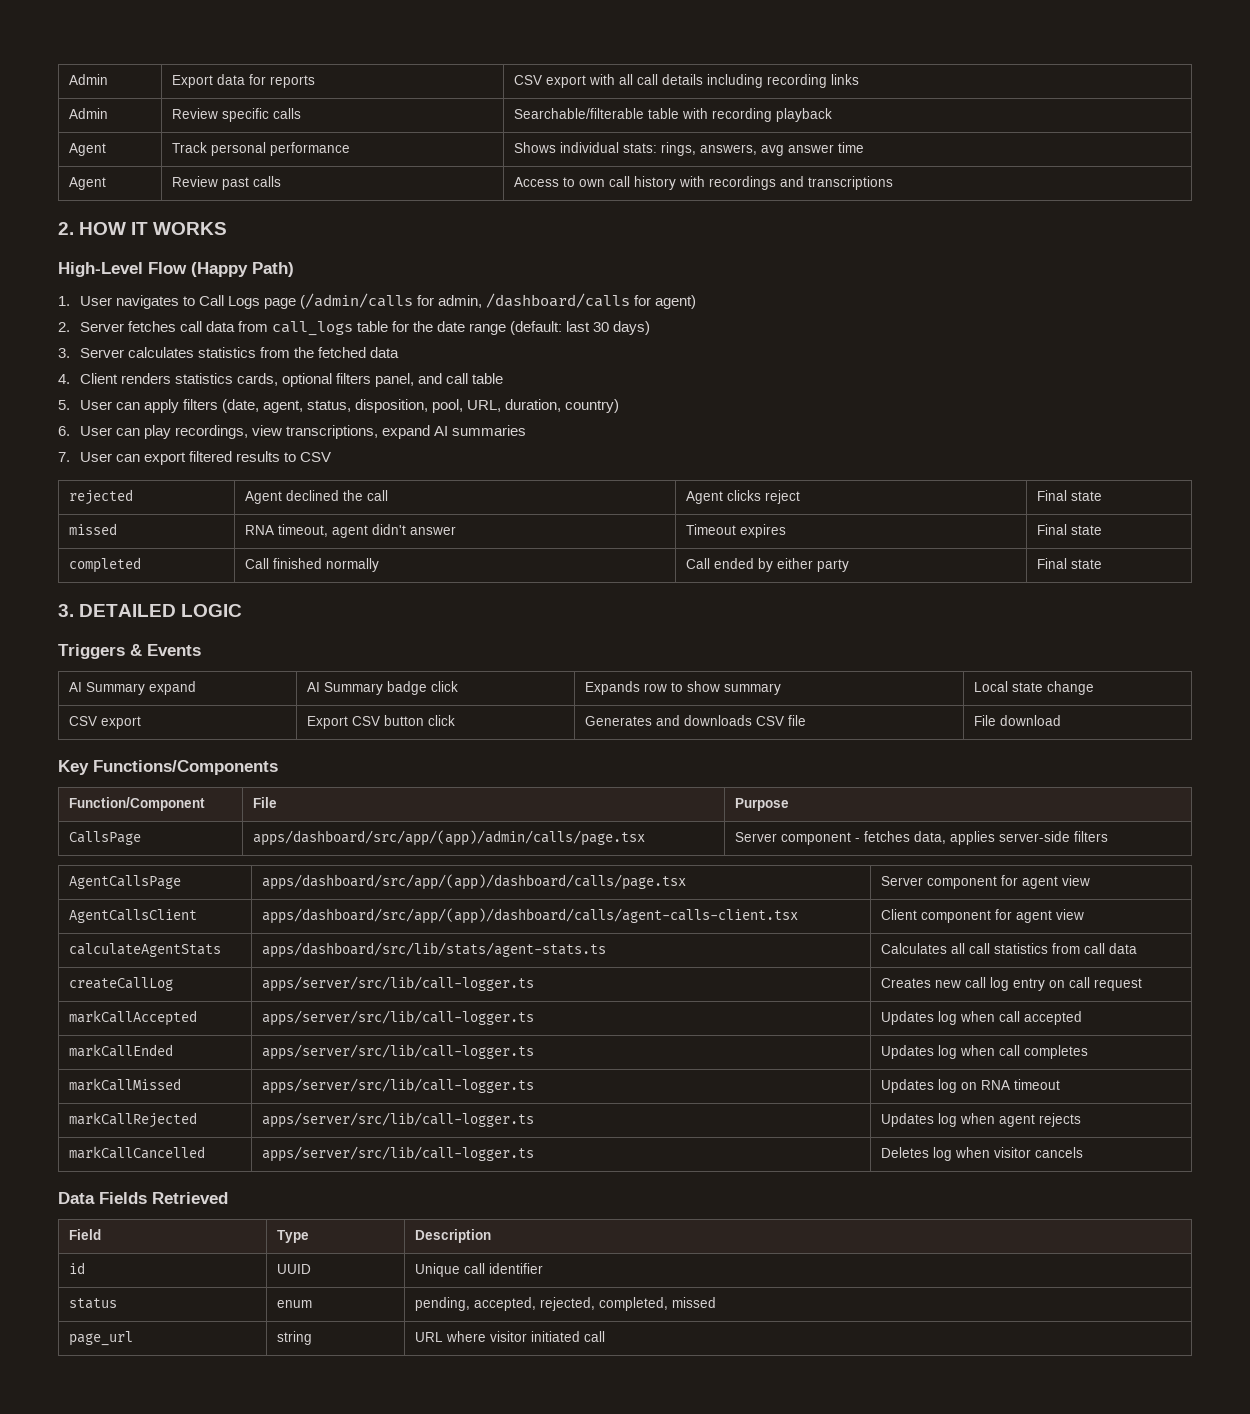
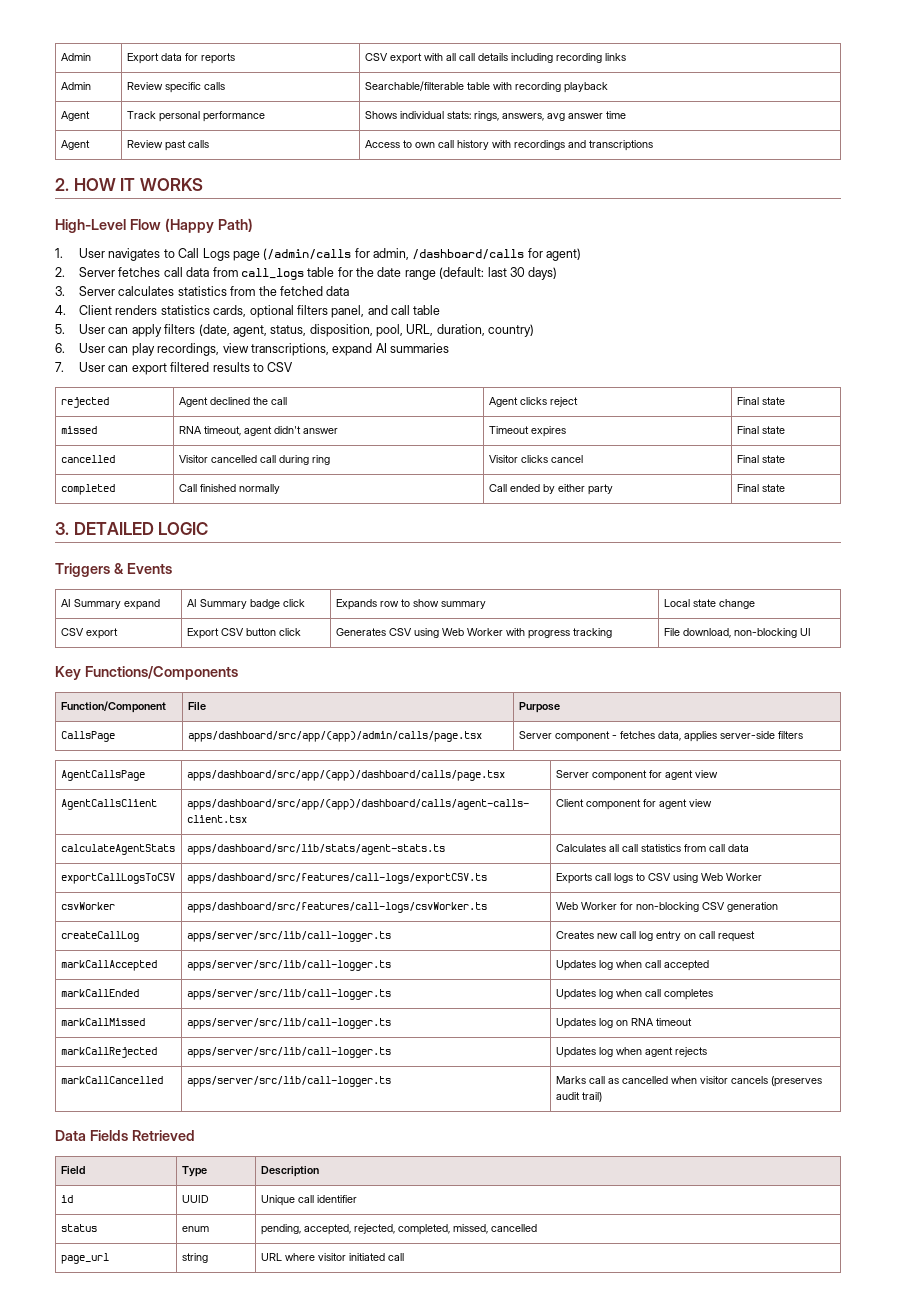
+ cancelled | Visitor cancelled call during ring | Visitor clicks cancel | Final state
- CSV export | Export CSV button click | Generates and downloads CSV file | File download
+ CSV export | Export CSV button click | Generates CSV using Web Worker with progress tracking | File download, non-blocking UI
+ exportCallLogsToCSV | apps/dashboard/src/features/call-logs/exportCSV.ts | Exports call logs to CSV using Web Worker
+ csvWorker | apps/dashboard/src/features/call-logs/csvWorker.ts | Web Worker for non-blocking CSV generation
- markCallCancelled | apps/server/src/lib/call-logger.ts | Deletes log when visitor cancels
+ markCallCancelled | apps/server/src/lib/call-logger.ts | Marks call as cancelled when visitor cancels (preserves audit trail)
- status | enum | pending, accepted, rejected, completed, missed
+ status | enum | pending, accepted, rejected, completed, missed, cancelled

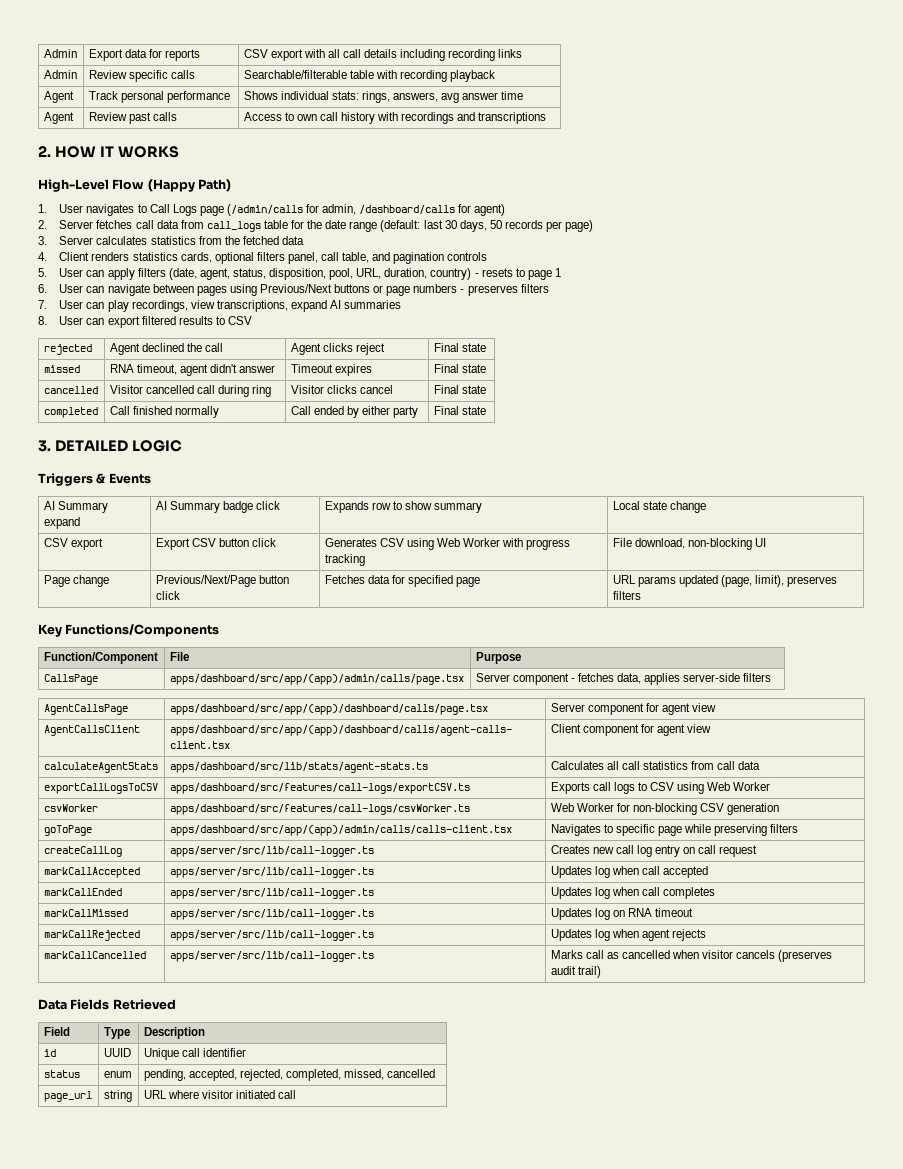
- 2. Server fetches call data from call_logs table for the date range (default: last 30 days)
+ 2. Server fetches call data from call_logs table for the date range (default: last 30 days, 50 records per page)
- 4. Client renders statistics cards, optional filters panel, and call table
+ 4. Client renders statistics cards, optional filters panel, call table, and pagination controls
- 5. User can apply filters (date, agent, status, disposition, pool, URL, duration, country)
- 6. User can play recordings, view transcriptions, expand AI summaries
+ 5. User can apply filters (date, agent, status, disposition, pool, URL, duration, country) - resets to page 1
+ 6. User can navigate between pages using Previous/Next buttons or page numbers - preserves filters
+ 7. User can play recordings, view transcriptions, expand AI summaries
- 7. User can export filtered results to CSV
+ 8. User can export filtered results to CSV
+ Page change | Previous/Next/Page button click | Fetches data for specified page | URL params updated (page, limit), preserves filters
+ goToPage | apps/dashboard/src/app/(app)/admin/calls/calls-client.tsx | Navigates to specific page while preserving filters

